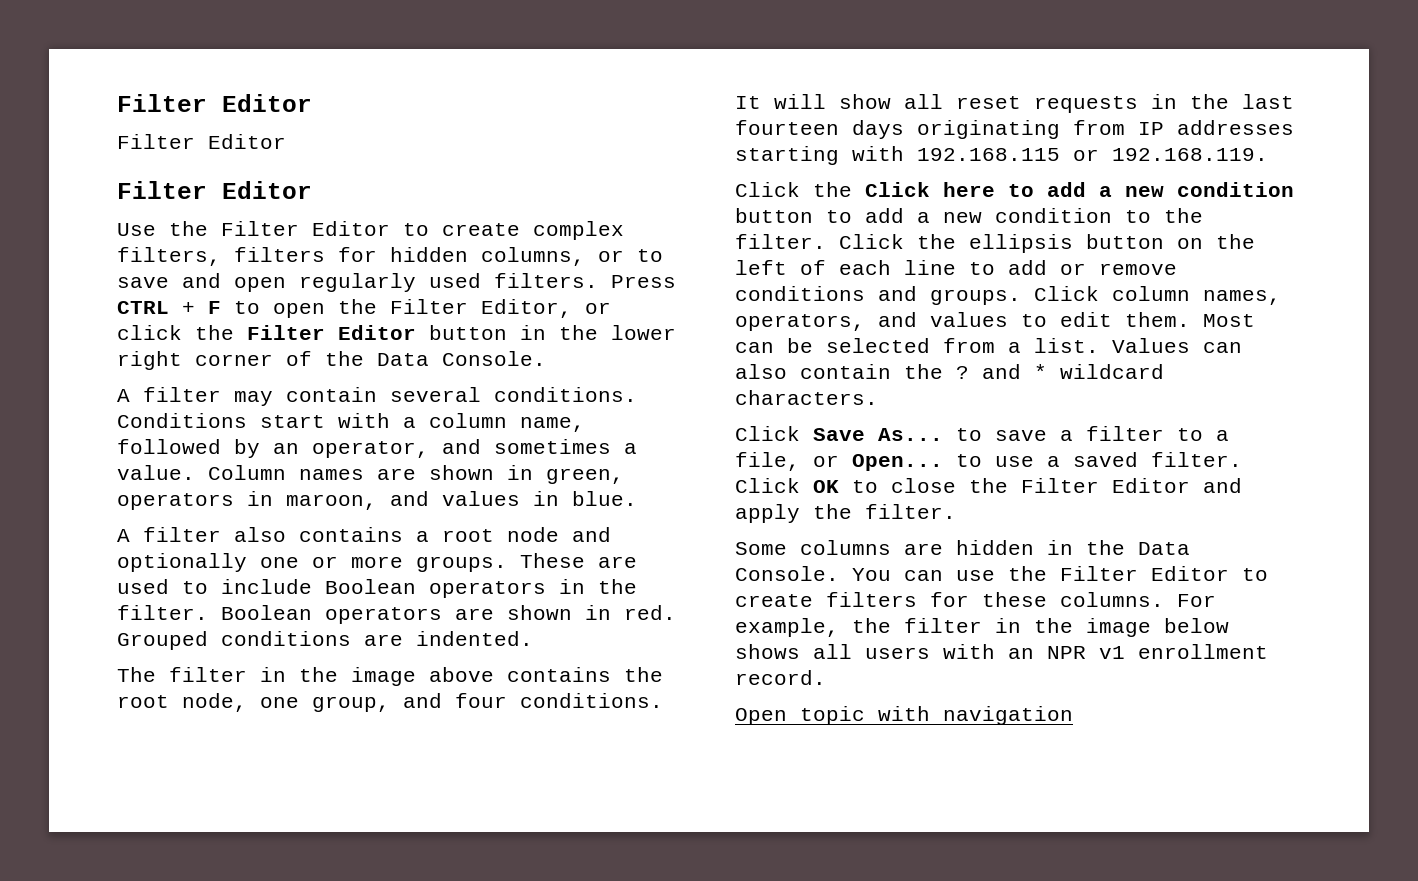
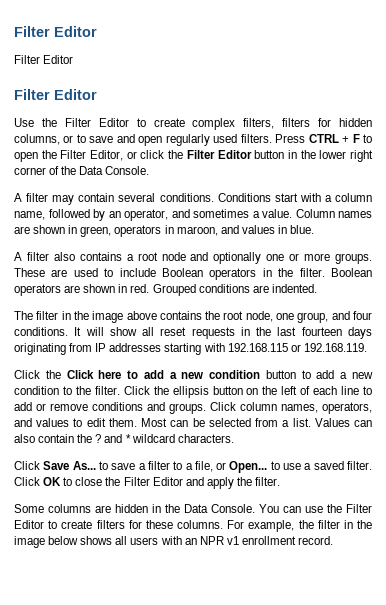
- Open topic with navigation

